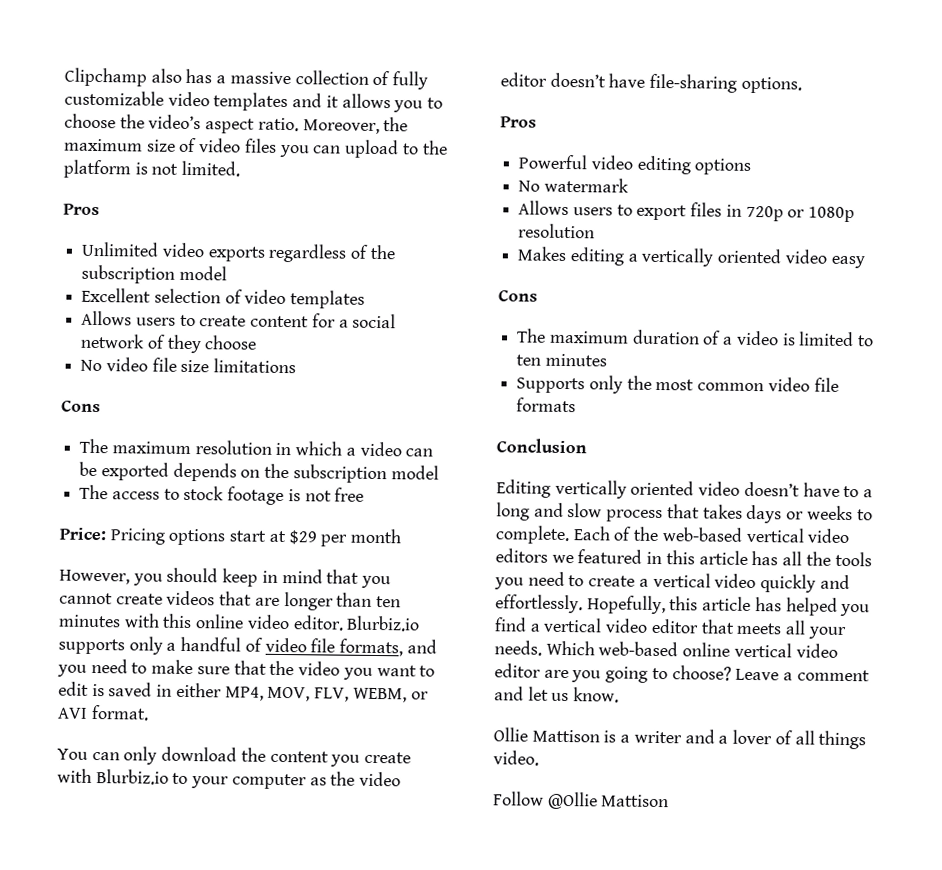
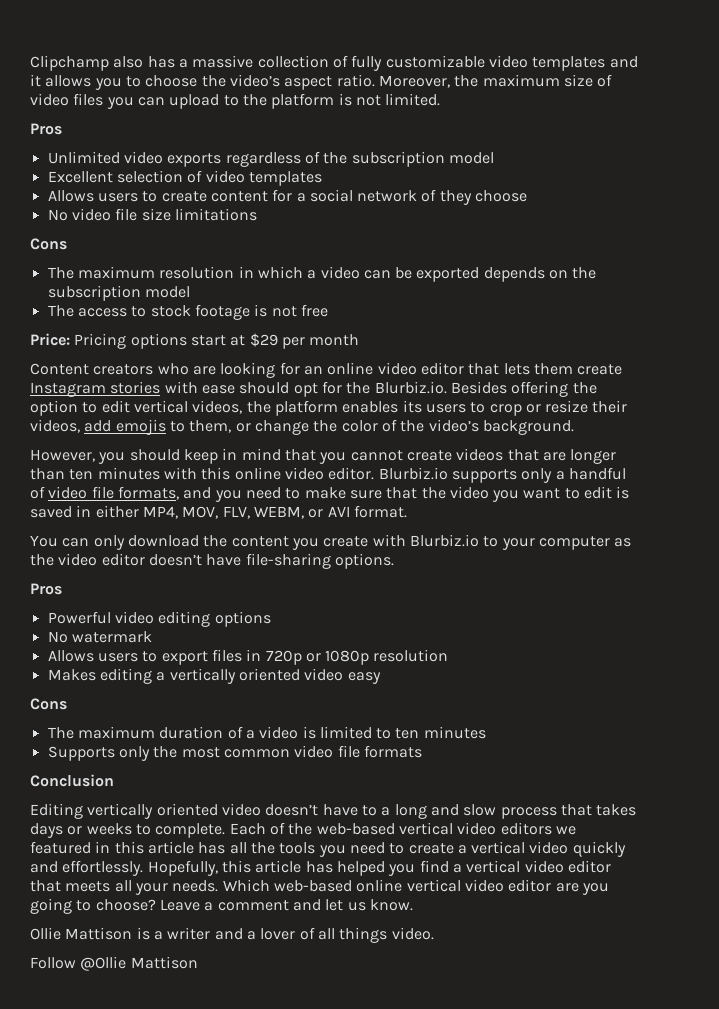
+ Content creators who are looking for an online video editor that lets them create Instagram stories with ease should opt for the Blurbiz.io. Besides offering the option to edit vertical videos, the platform enables its users to crop or resize their videos, add emojis to them, or change the color of the video’s background.

